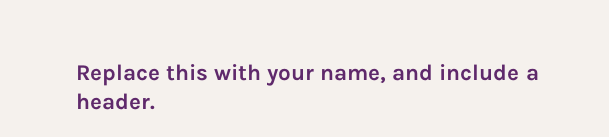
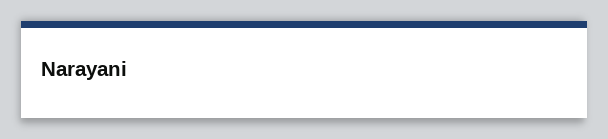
- Replace this with your name, and include a header.
+ Narayani

